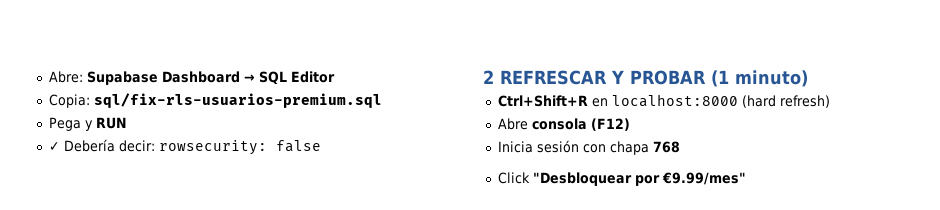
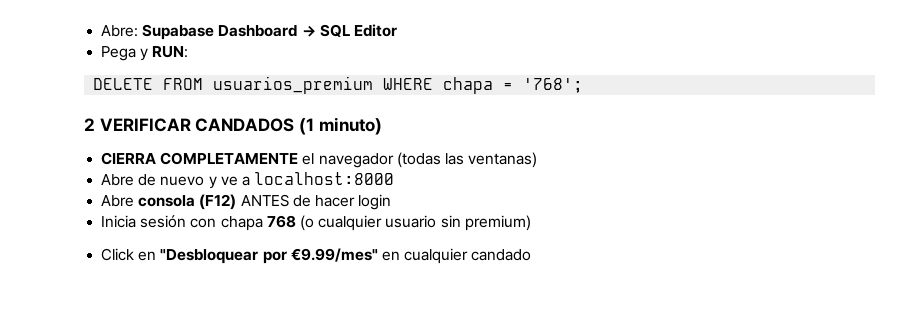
- Copia: sql/fix-rls-usuarios-premium.sql
- Pega y RUN
- ✓ Debería decir: rowsecurity: false
- 2 REFRESCAR Y PROBAR (1 minuto)
- Ctrl+Shift+R en localhost:8000 (hard refresh)
+ Pega y RUN:
+ DELETE FROM usuarios_premium WHERE chapa = '768';
+ 2 VERIFICAR CANDADOS (1 minuto)
+ CIERRA COMPLETAMENTE el navegador (todas las ventanas)
+ Abre de nuevo y ve a localhost:8000
- Abre consola (F12)
+ Abre consola (F12) ANTES de hacer login
- Inicia sesión con chapa 768
+ Inicia sesión con chapa 768 (o cualquier usuario sin premium)
- Click "Desbloquear por €9.99/mes"
+ Click en "Desbloquear por €9.99/mes" en cualquier candado

